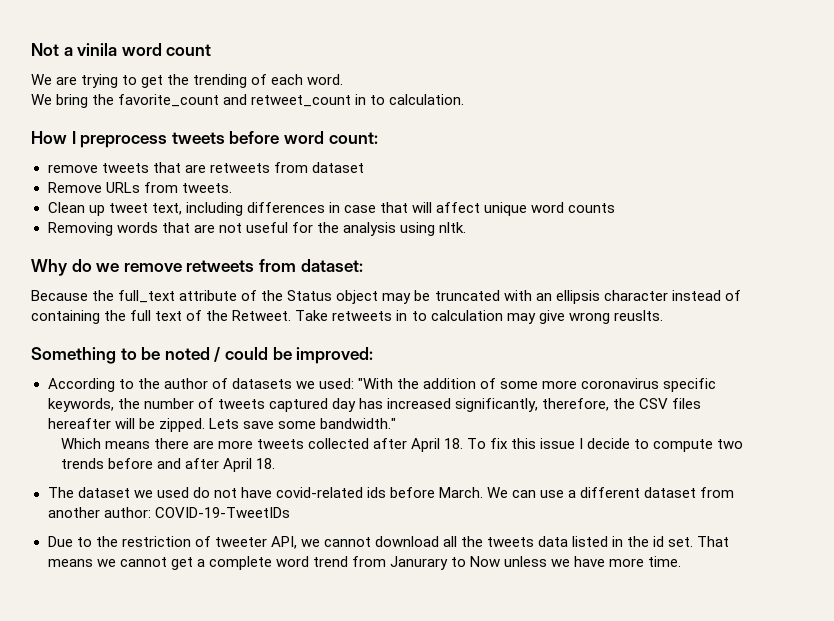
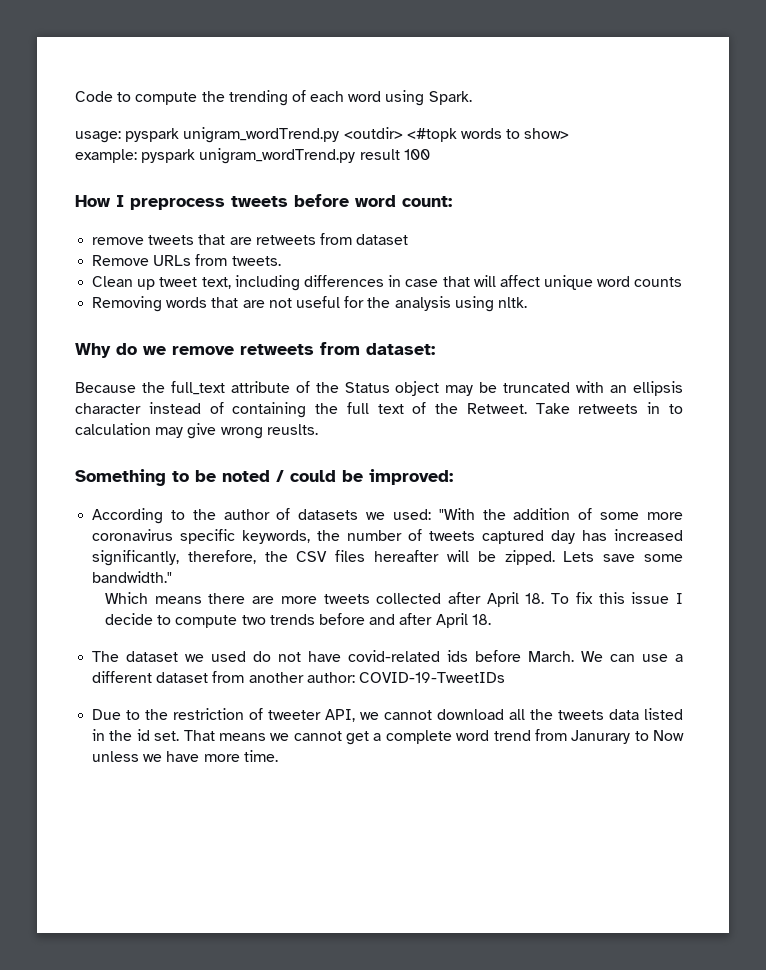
- Not a vinila word count
- We are trying to get the trending of each word.
- We bring the favorite_count and retweet_count in to calculation.
+ Code to compute the trending of each word using Spark.
+ usage: pyspark unigram_wordTrend.py <outdir> <#topk words to show>
+ example: pyspark unigram_wordTrend.py result 100

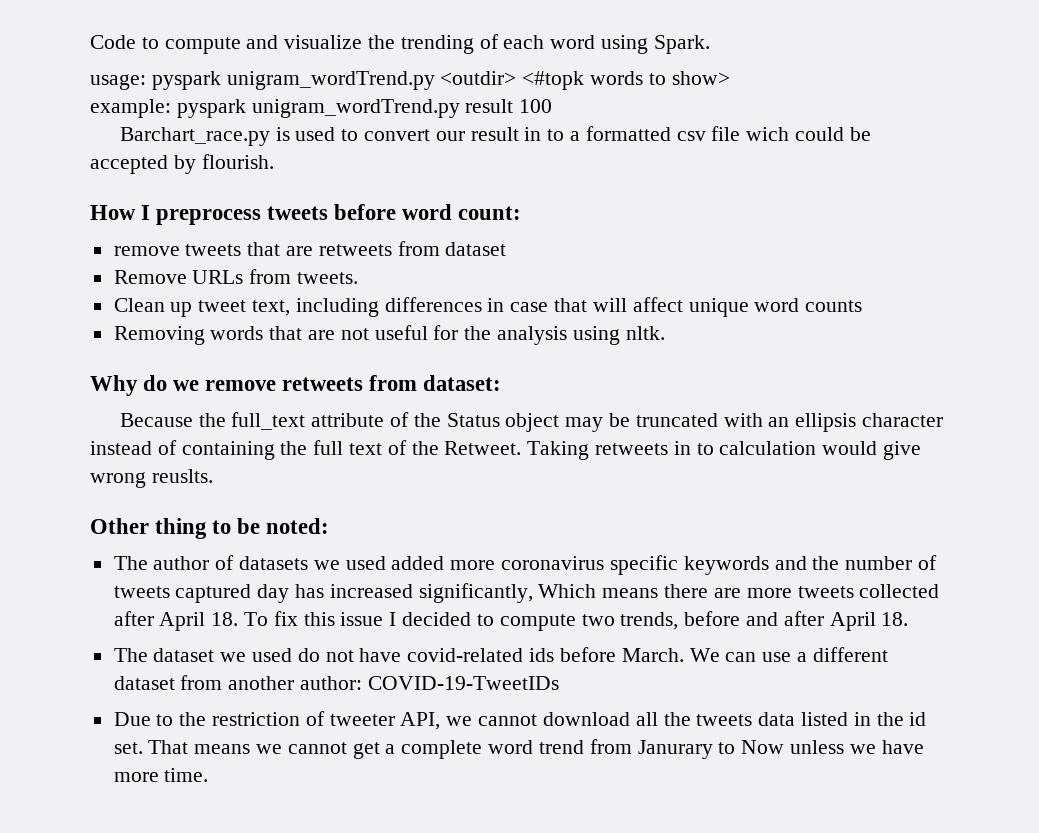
- Code to compute the trending of each word using Spark.
+ Code to compute and visualize the trending of each word using Spark.
+ Barchart_race.py is used to convert our result in to a formatted csv file wich could be accepted by flourish.
- Take retweets in to calculation may give wrong reuslts.
+ Taking retweets in to calculation would give wrong reuslts.
- Something to be noted / could be improved:
- According to the author of datasets we used: "With the addition of some more coronavirus specific keywords, the number of tweets captured day has increased significantly, therefore, the CSV files hereafter will be zipped. Lets save some bandwidth."
- Which means there are more tweets collected after April 18. To fix this issue I decide to compute two trends before and after April 18.
+ Other thing to be noted:
+ The author of datasets we used added more coronavirus specific keywords and the number of tweets captured day has increased significantly, Which means there are more tweets collected after April 18. To fix this issue I decided to compute two trends, before and after April 18.

